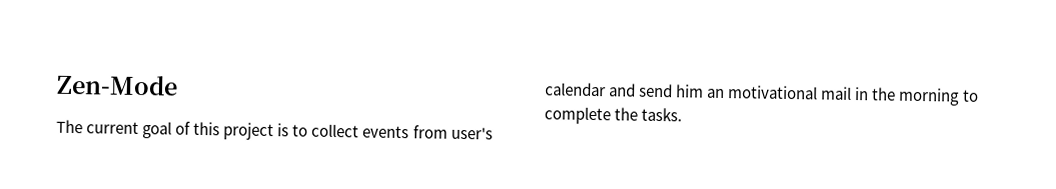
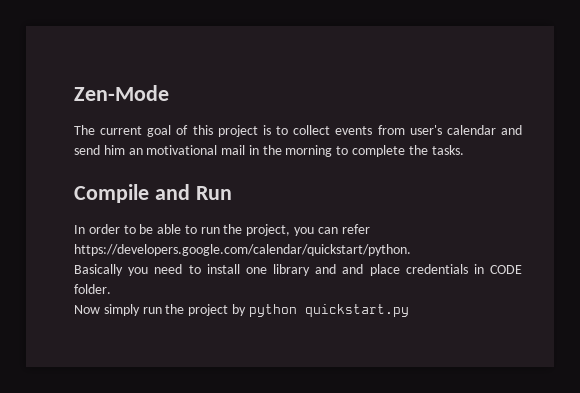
+ Compile and Run
+ In order to be able to run the project, you can refer https://developers.google.com/calendar/quickstart/python.
+ Basically you need to install one library and and place credentials in CODE folder.
+ Now simply run the project by python quickstart.py

